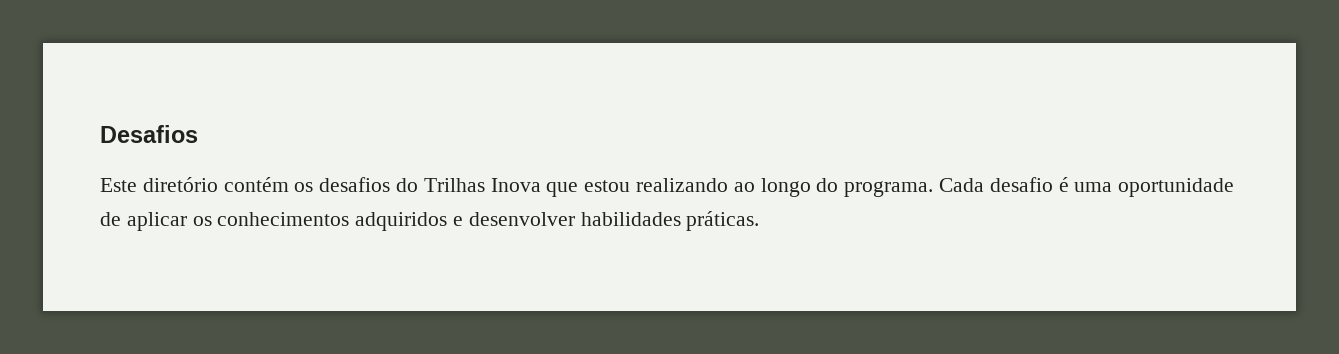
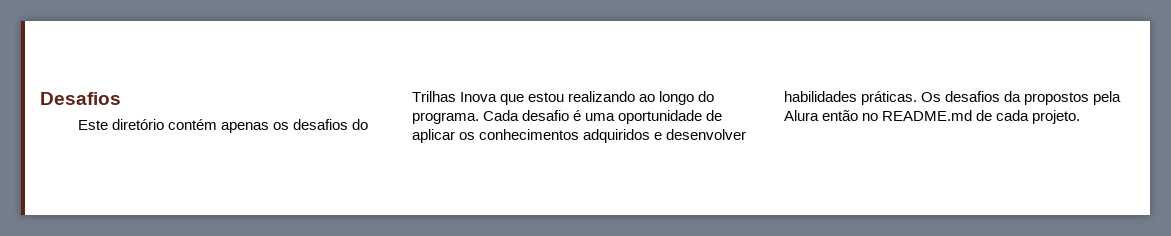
- Este diretório contém os desafios do Trilhas Inova que estou realizando ao longo do programa.
+ Este diretório contém apenas os desafios do Trilhas Inova que estou realizando ao longo do programa.
+ Os desafios da propostos pela Alura então no README.md de cada projeto.

